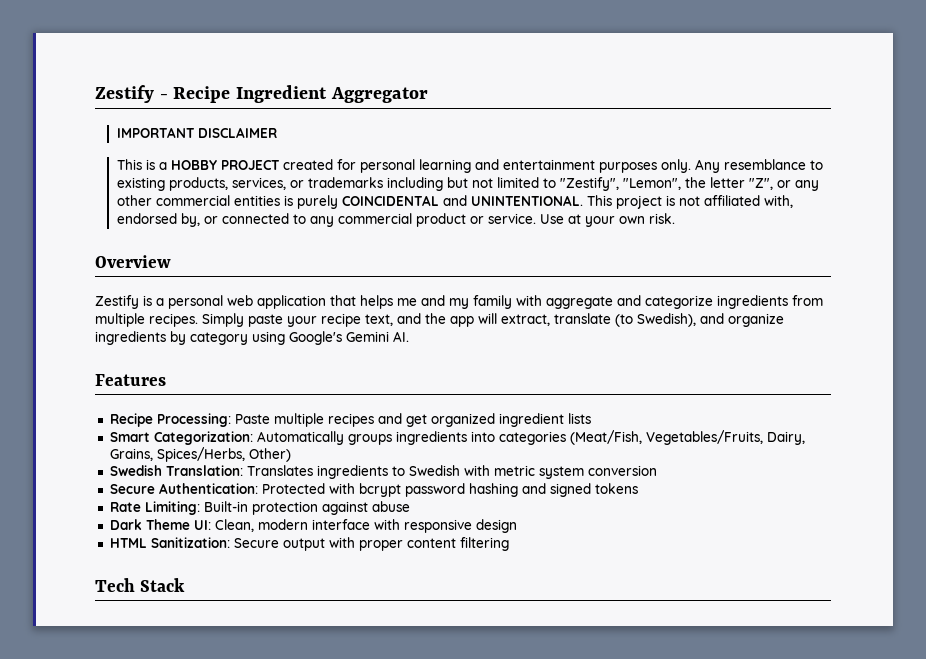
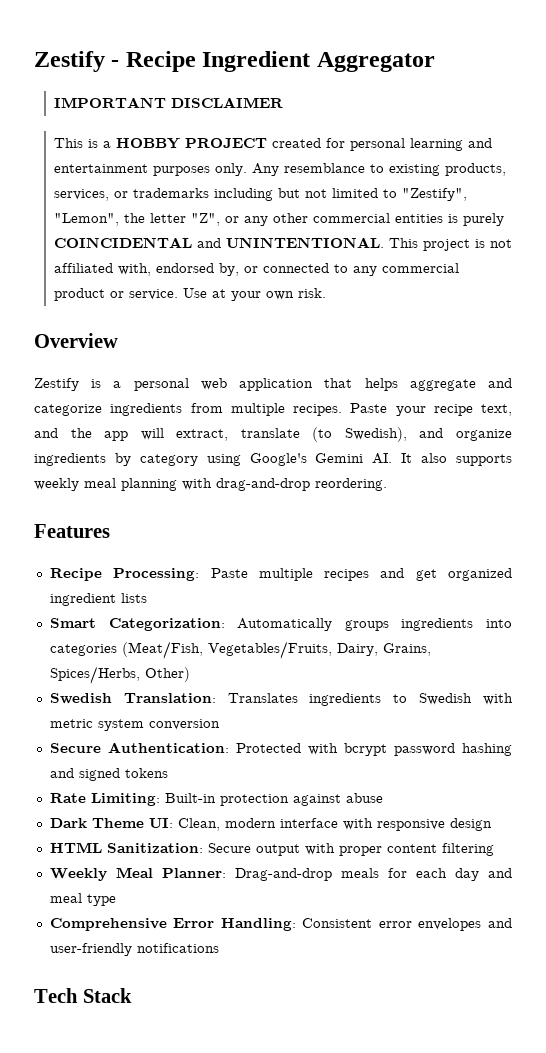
- Zestify is a personal web application that helps me and my family with aggregate and categorize ingredients from multiple recipes.
+ Zestify is a personal web application that helps aggregate and categorize ingredients from multiple recipes.
- Simply paste your recipe text, and the app will extract, translate (to Swedish), and organize ingredients by category using Google's Gemini AI.
+ Paste your recipe text, and the app will extract, translate (to Swedish), and organize ingredients by category using Google's Gemini AI. It also supports weekly meal planning with drag-and-drop reordering.
+ Weekly Meal Planner: Drag-and-drop meals for each day and meal type
+ Comprehensive Error Handling: Consistent error envelopes and user-friendly notifications

